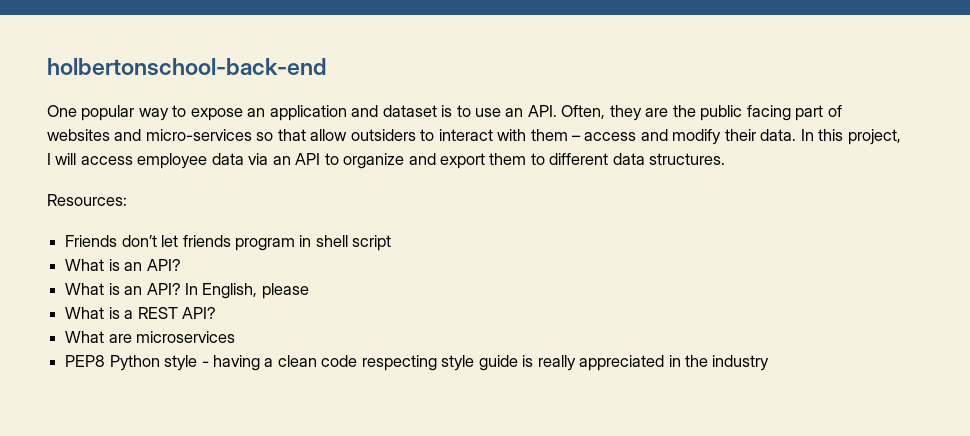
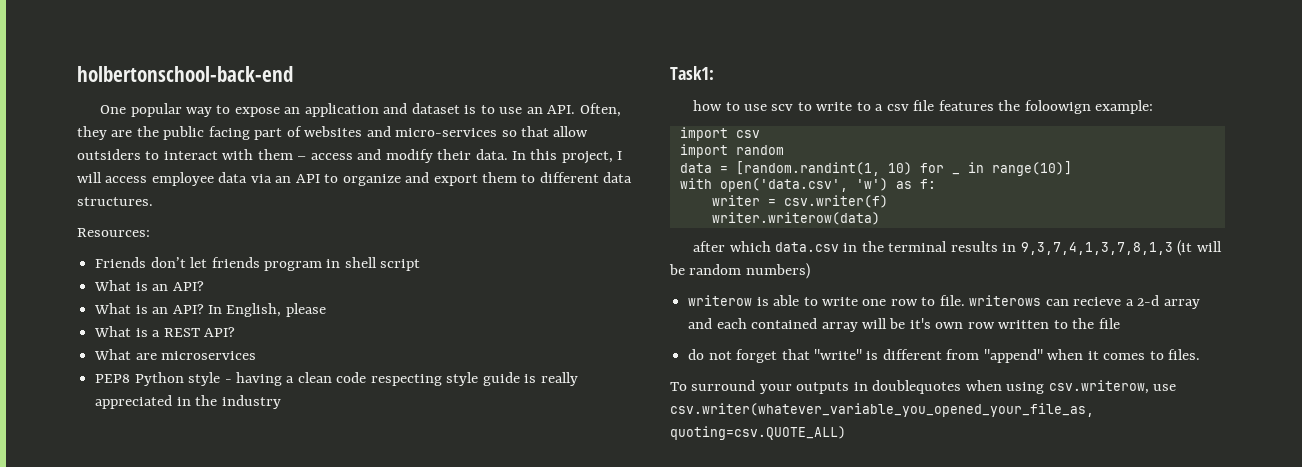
+ Task1:
+ how to use scv to write to a csv file features the foloowign example:
+ import csv
+ import random
+ data = [random.randint(1, 10) for _ in range(10)]
+ with open('data.csv', 'w') as f:
+ writer = csv.writer(f)
+ writer.writerow(data)
+ after which data.csv in the terminal results in 9,3,7,4,1,3,7,8,1,3 (it will be random numbers)
+ writerow is able to write one row to file. writerows can recieve a 2-d array and each contained array will be it's own row written to the file
+ do not forget that "write" is different from "append" when it comes to files.
+ To surround your outputs in doublequotes when using csv.writerow, use csv.writer(whatever_variable_you_opened_your_file_as, quoting=csv.QUOTE_ALL)

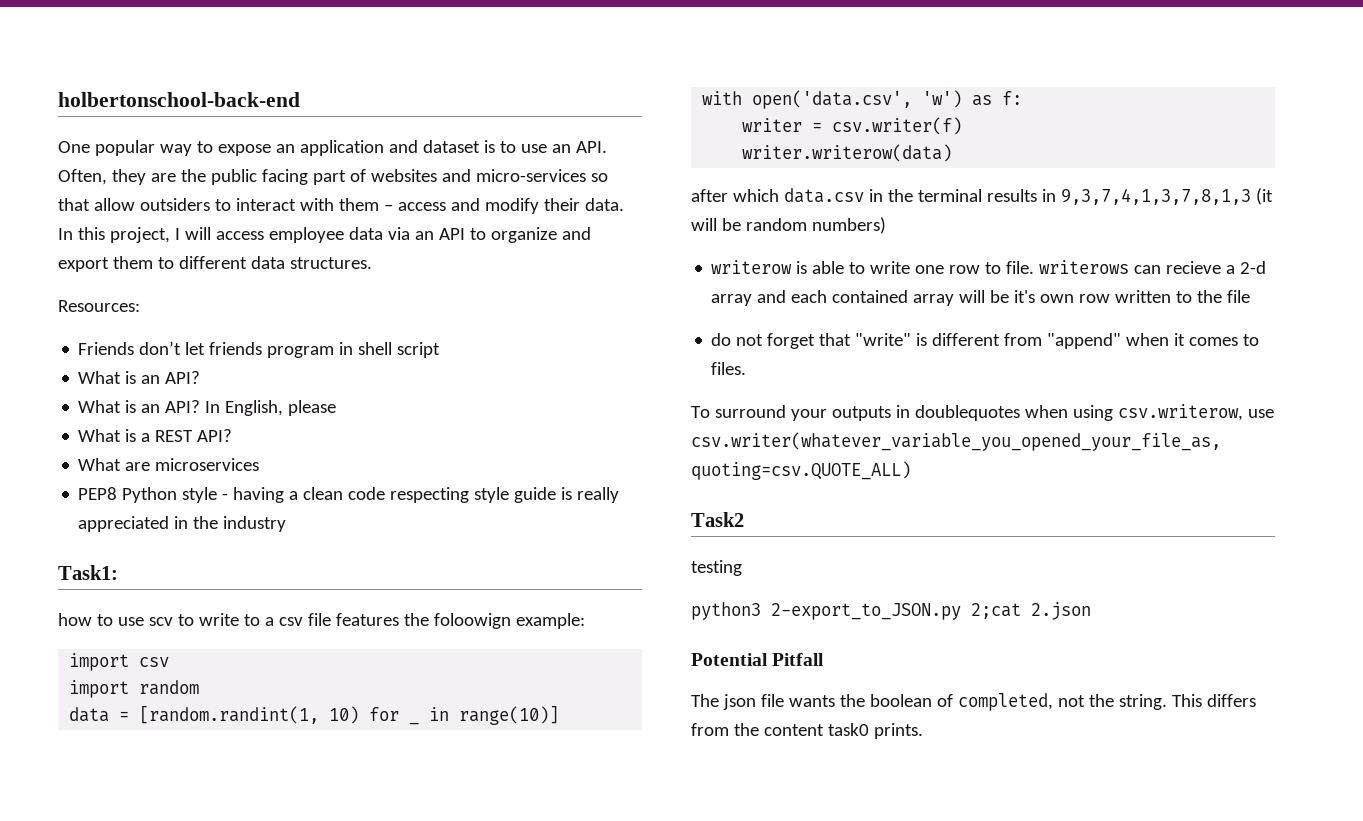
+ Task2
+ testing
+ python3 2-export_to_JSON.py 2;cat 2.json
+ Potential Pitfall
+ The json file wants the boolean of completed, not the string. This differs from the content task0 prints.

